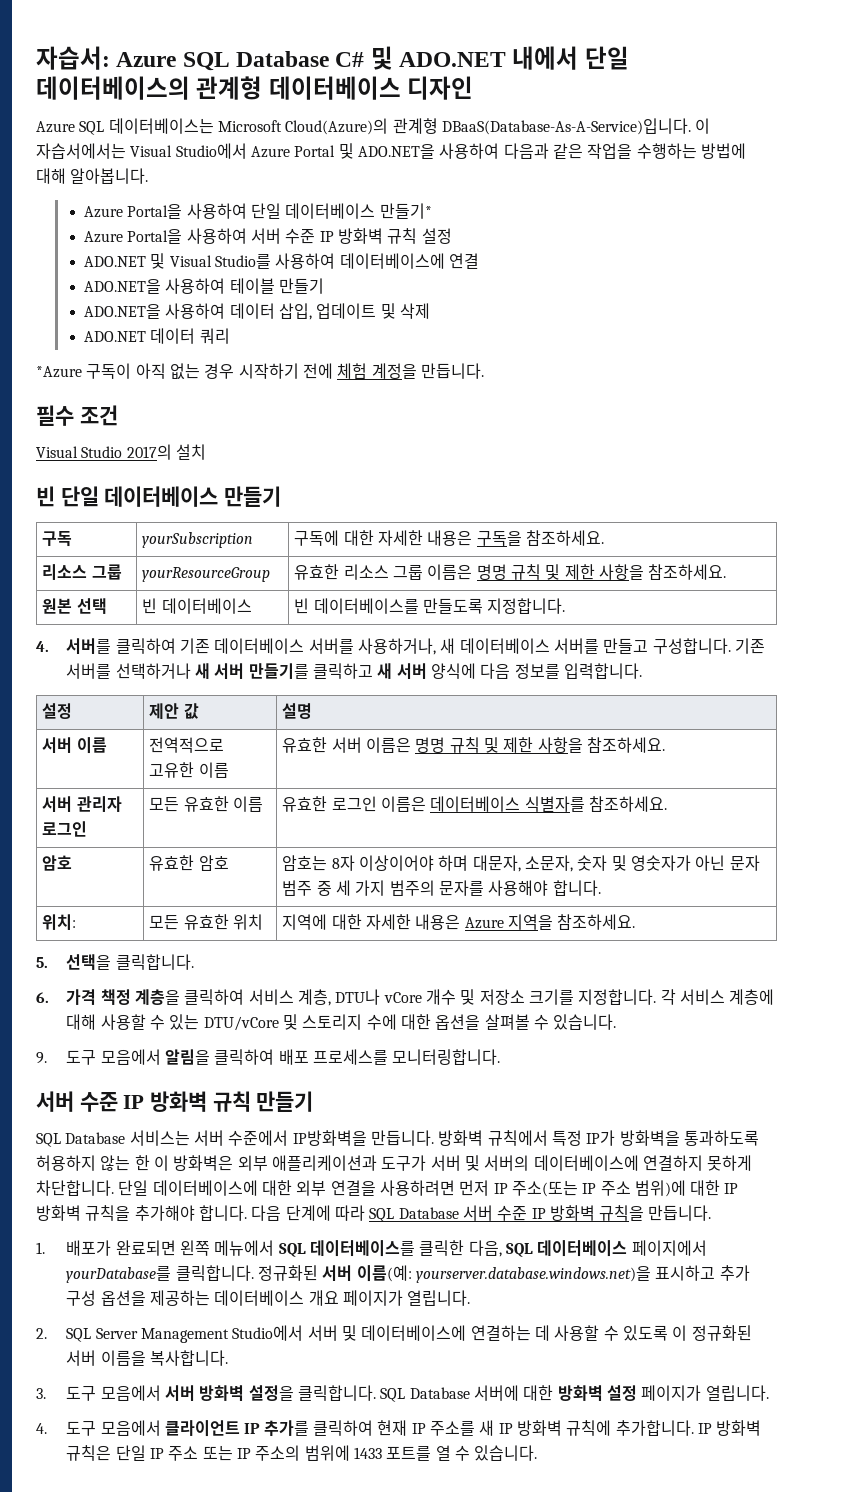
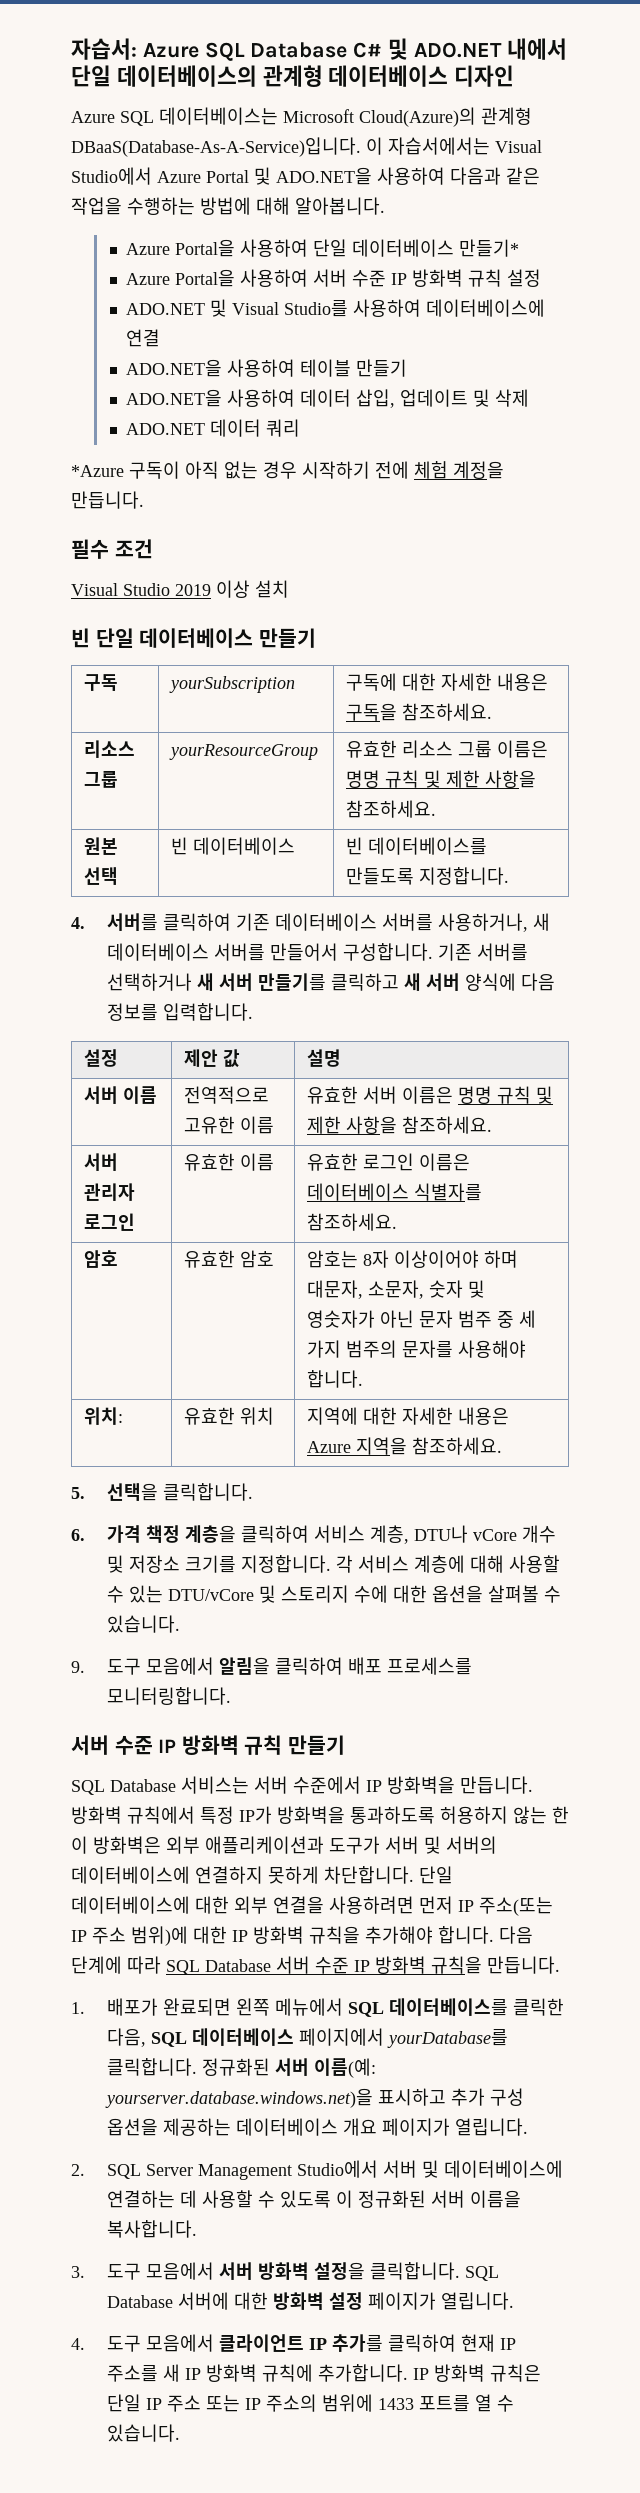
- Visual Studio 2017의 설치
+ Visual Studio 2019 이상 설치
- 4. 서버를 클릭하여 기존 데이터베이스 서버를 사용하거나, 새 데이터베이스 서버를 만들고 구성합니다.
+ 4. 서버를 클릭하여 기존 데이터베이스 서버를 사용하거나, 새 데이터베이스 서버를 만들어서 구성합니다.
- 서버 관리자 로그인 | 모든 유효한 이름 | 유효한 로그인 이름은 데이터베이스 식별자를 참조하세요.
+ 서버 관리자 로그인 | 유효한 이름 | 유효한 로그인 이름은 데이터베이스 식별자를 참조하세요.
- 위치: | 모든 유효한 위치 | 지역에 대한 자세한 내용은 Azure 지역을 참조하세요.
+ 위치: | 유효한 위치 | 지역에 대한 자세한 내용은 Azure 지역을 참조하세요.
- SQL Database 서비스는 서버 수준에서 IP방화벽을 만듭니다.
+ SQL Database 서비스는 서버 수준에서 IP 방화벽을 만듭니다.

